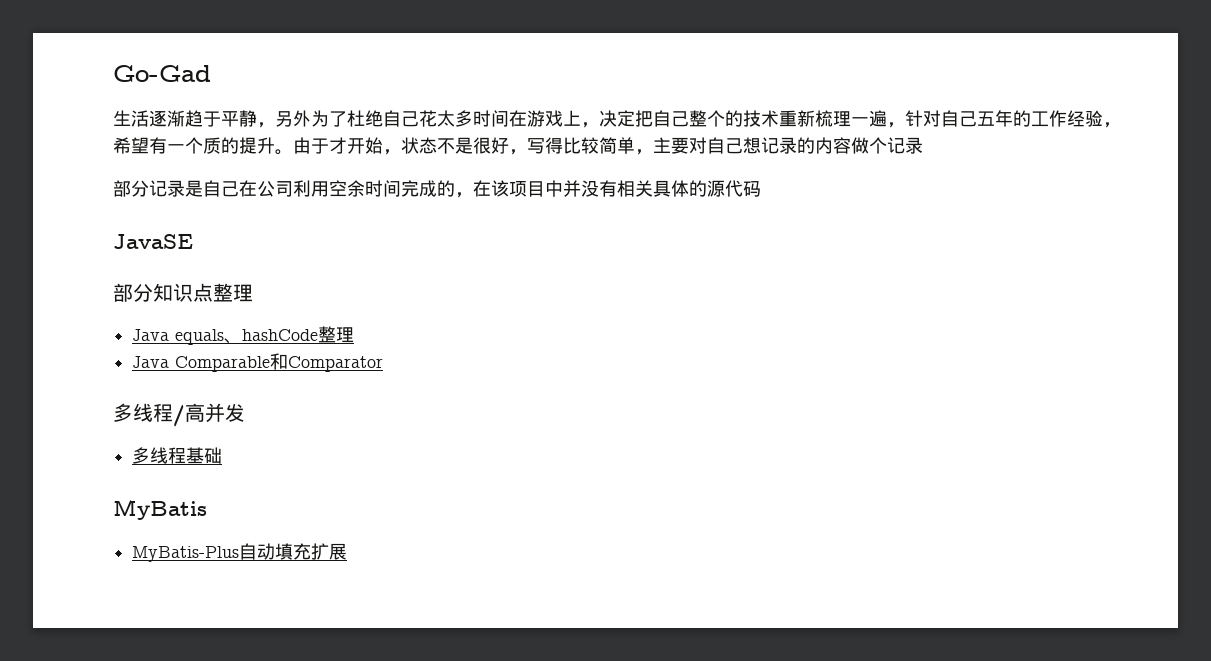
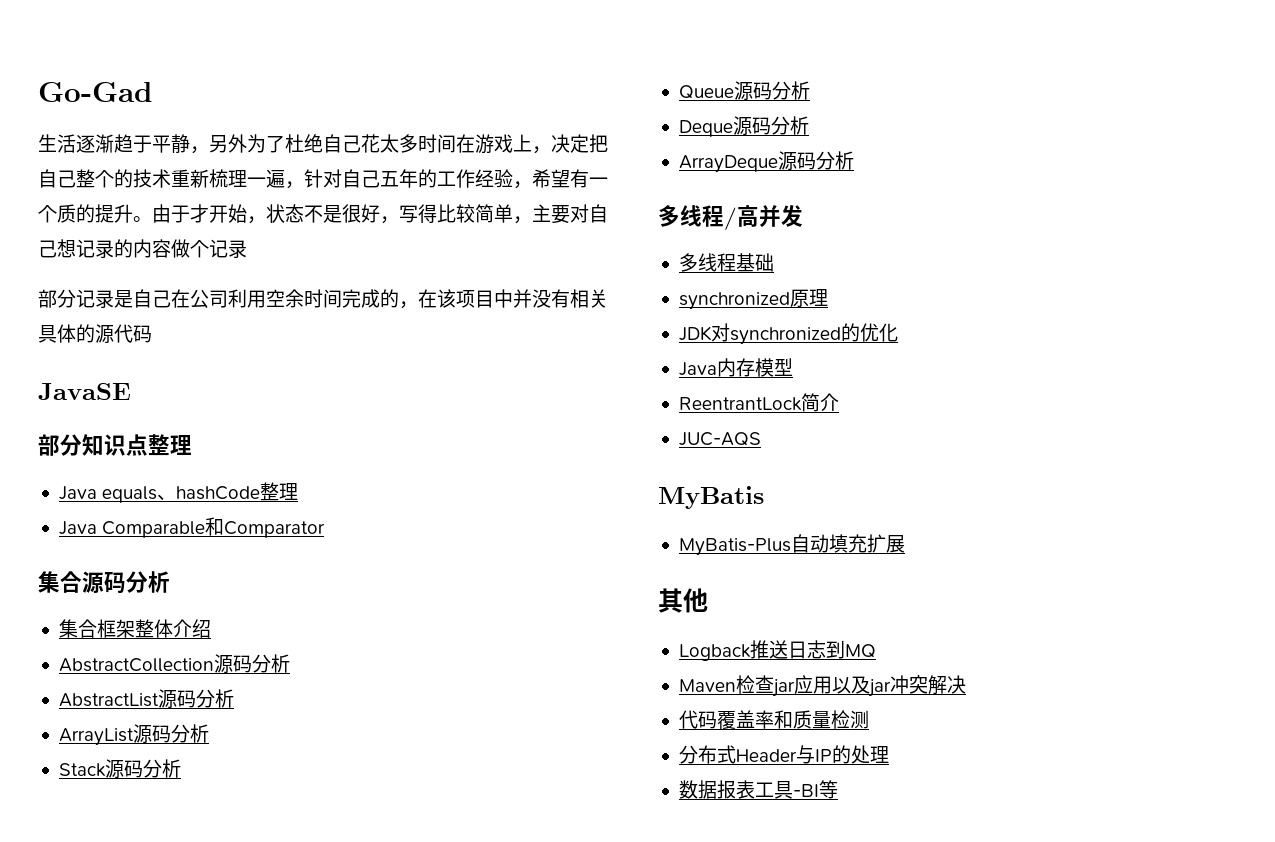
+ 集合源码分析
+ 集合框架整体介绍
+ AbstractCollection源码分析
+ AbstractList源码分析
+ ArrayList源码分析
+ Stack源码分析
+ Queue源码分析
+ Deque源码分析
+ ArrayDeque源码分析
+ synchronized原理
+ JDK对synchronized的优化
+ Java内存模型
+ ReentrantLock简介
+ JUC-AQS
+ 其他
+ Logback推送日志到MQ
+ Maven检查jar应用以及jar冲突解决
+ 代码覆盖率和质量检测
+ 分布式Header与IP的处理
+ 数据报表工具-BI等

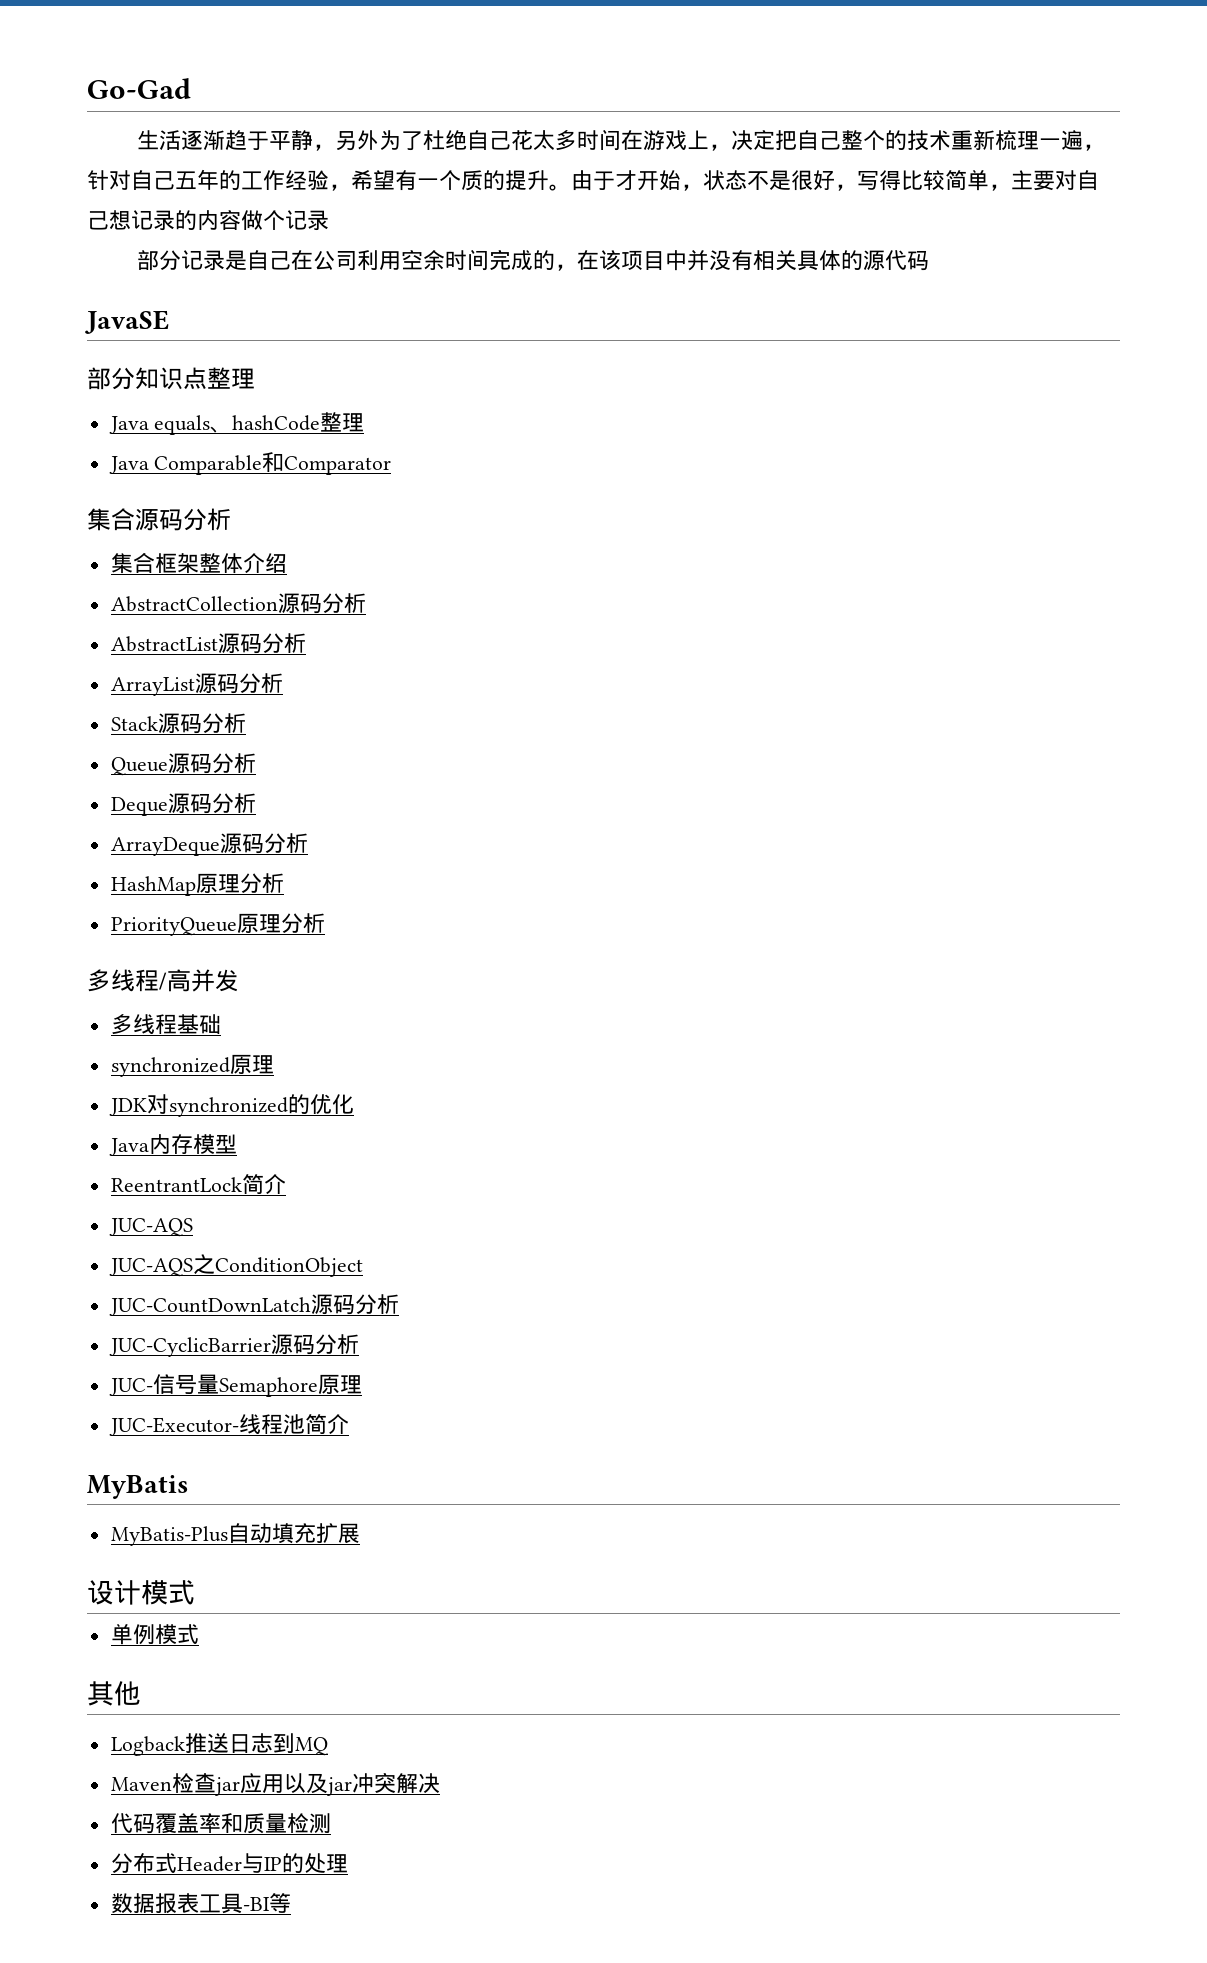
+ HashMap原理分析
+ PriorityQueue原理分析
+ JUC-AQS之ConditionObject
+ JUC-CountDownLatch源码分析
+ JUC-CyclicBarrier源码分析
+ JUC-信号量Semaphore原理
+ JUC-Executor-线程池简介
+ 设计模式
+ 单例模式

